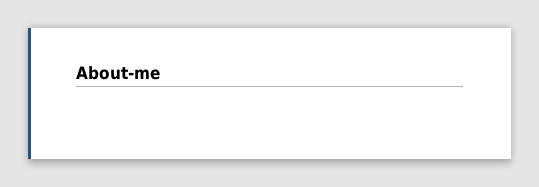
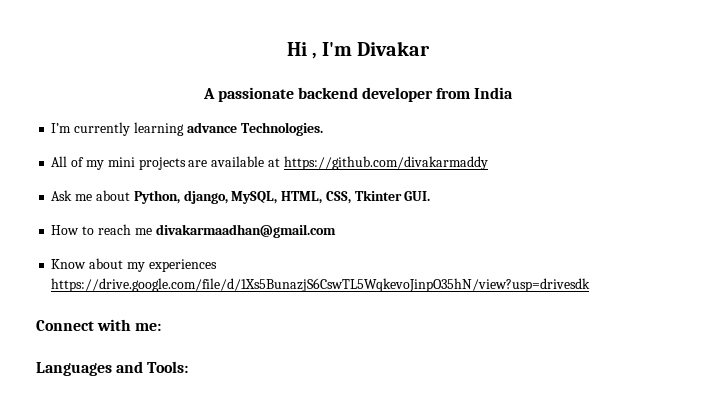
- About-me
+ Hi , I'm Divakar
+ A passionate backend developer from India
+ I’m currently learning advance Technologies.
+ All of my mini projects are available at https://github.com/divakarmaddy
+ Ask me about Python, django, MySQL, HTML, CSS, Tkinter GUI.
+ How to reach me divakarmaadhan@gmail.com
+ Know about my experiences https://drive.google.com/file/d/1Xs5BunazjS6CswTL5WqkevoJinpO35hN/view?usp=drivesdk
+ Connect with me:
+ Languages and Tools:

